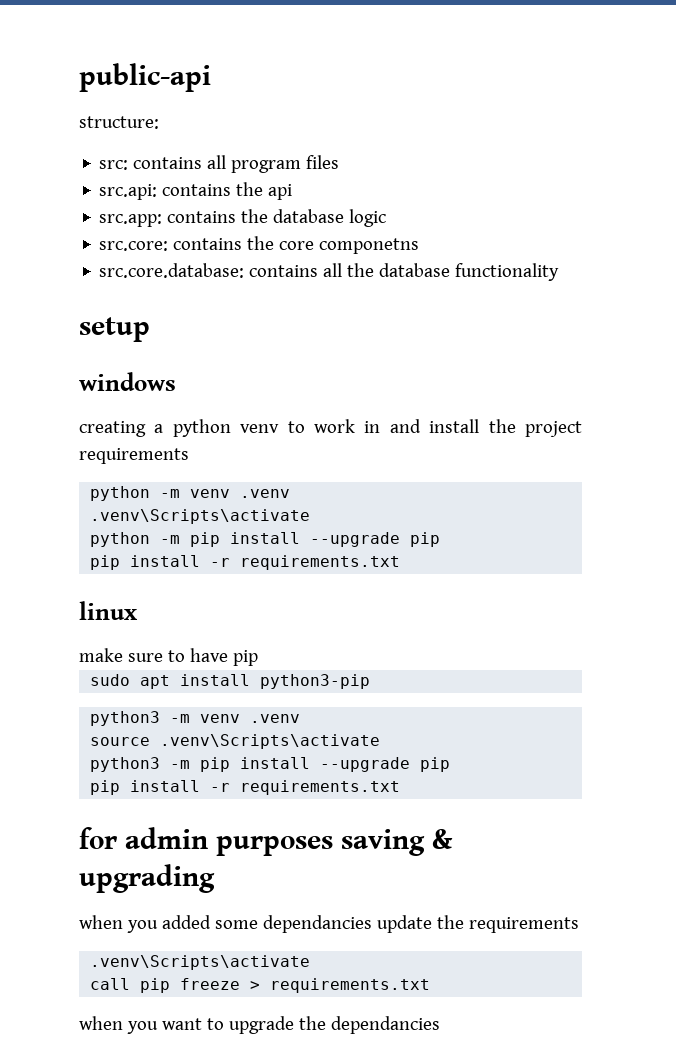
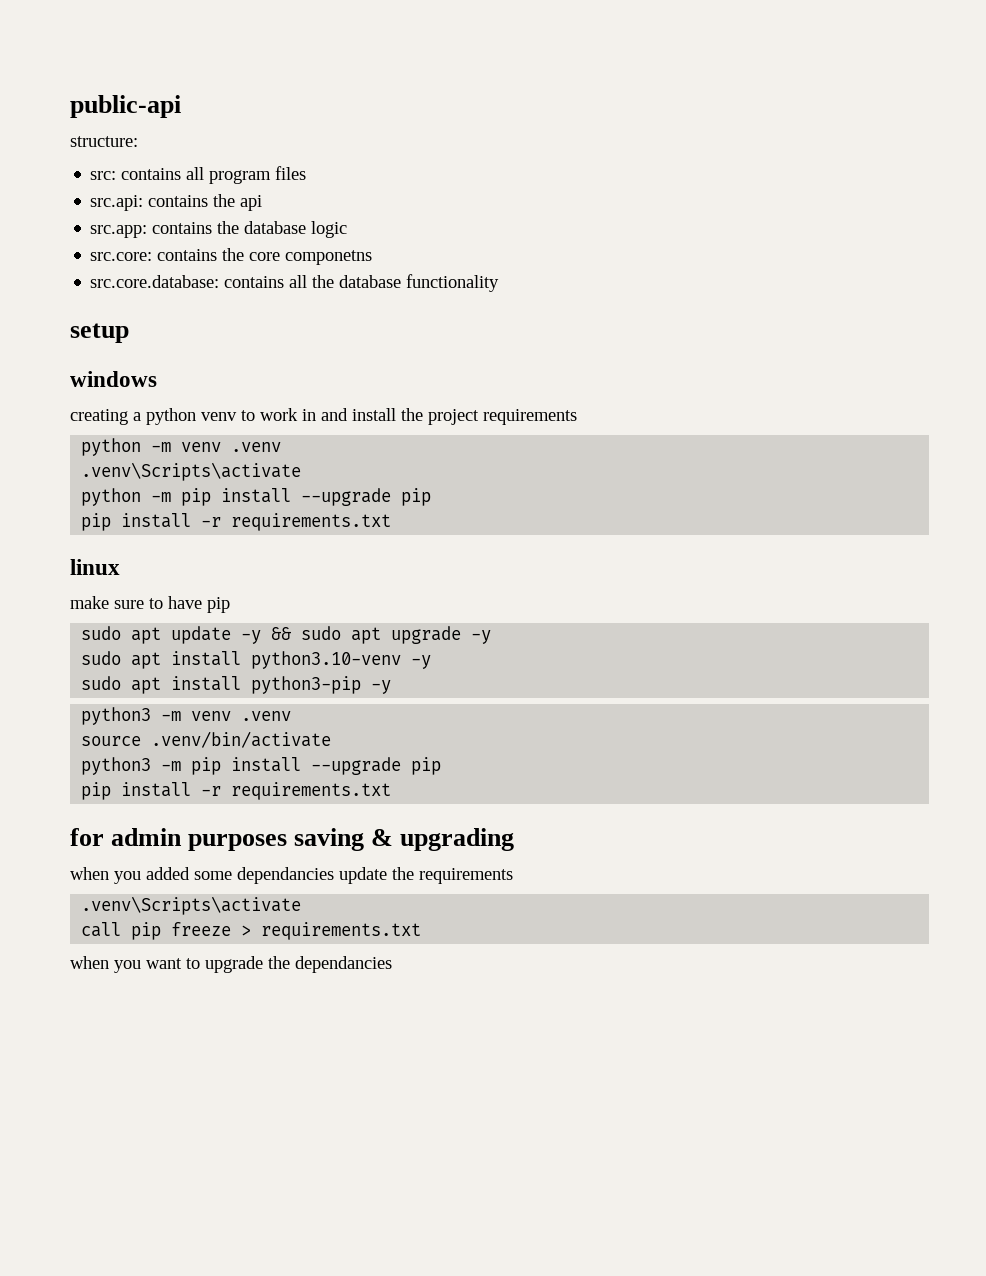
+ sudo apt update -y && sudo apt upgrade -y
+ sudo apt install python3.10-venv -y
- sudo apt install python3-pip
+ sudo apt install python3-pip -y
- source .venv\Scripts\activate
+ source .venv/bin/activate

